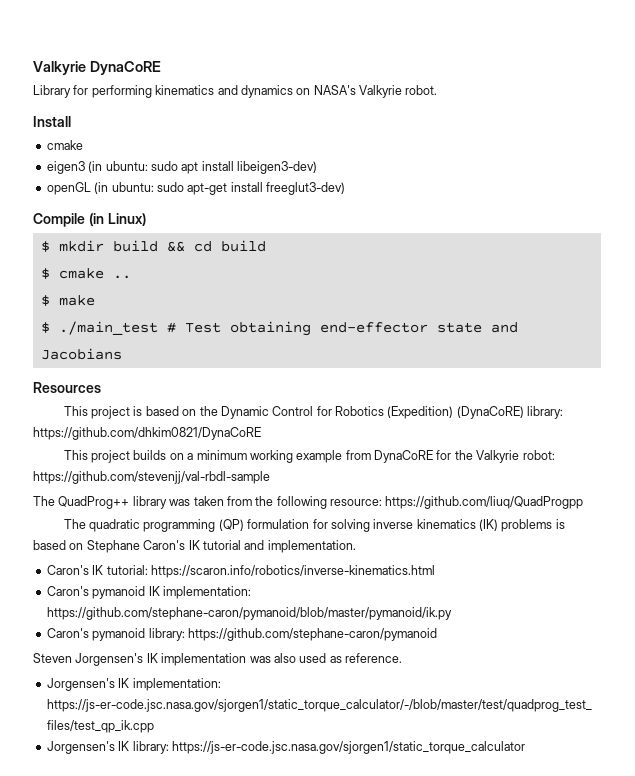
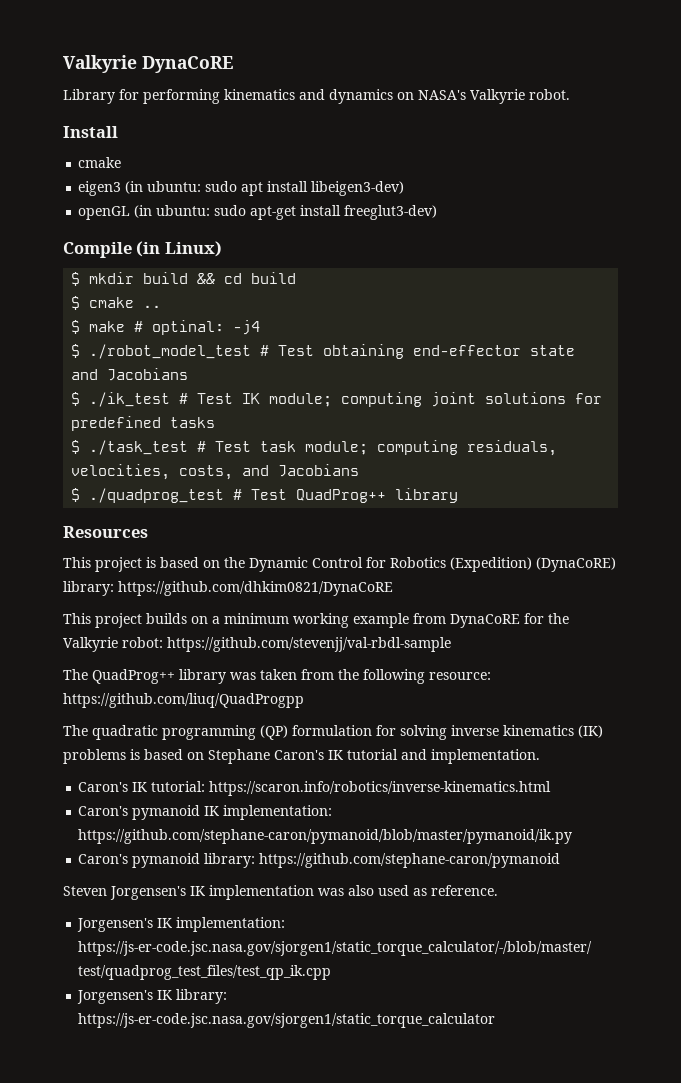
- $ make
- $ ./main_test # Test obtaining end-effector state and Jacobians
+ $ make # optinal: -j4
+ $ ./robot_model_test # Test obtaining end-effector state and Jacobians
+ $ ./ik_test # Test IK module; computing joint solutions for predefined tasks
+ $ ./task_test # Test task module; computing residuals, velocities, costs, and Jacobians
+ $ ./quadprog_test # Test QuadProg++ library

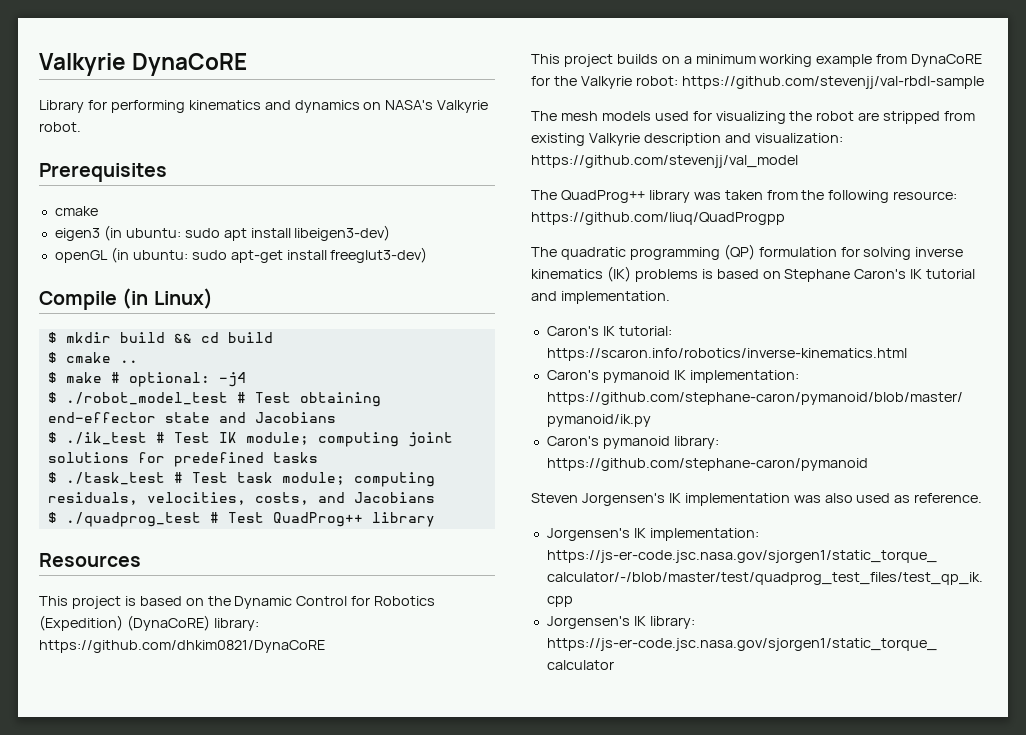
- Install
+ Prerequisites
- $ make # optinal: -j4
+ $ make # optional: -j4
+ The mesh models used for visualizing the robot are stripped from existing Valkyrie description and visualization: https://github.com/stevenjj/val_model

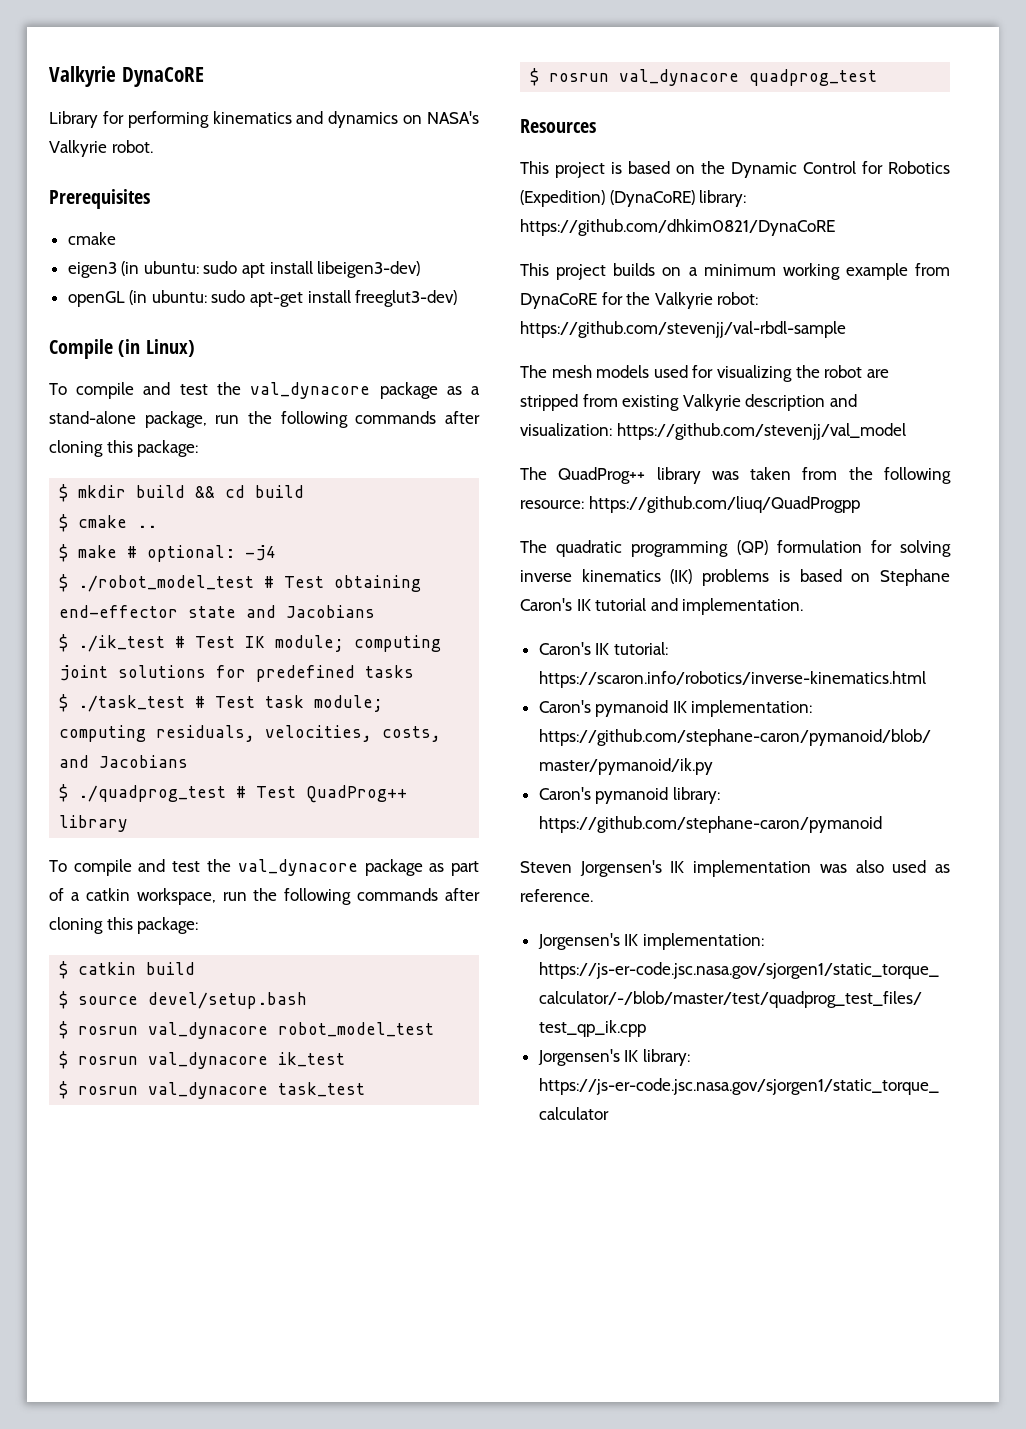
+ To compile and test the val_dynacore package as a stand-alone package, run the following commands after cloning this package:
+ To compile and test the val_dynacore package as part of a catkin workspace, run the following commands after cloning this package:
+ $ catkin build
+ $ source devel/setup.bash
+ $ rosrun val_dynacore robot_model_test
+ $ rosrun val_dynacore ik_test
+ $ rosrun val_dynacore task_test
+ $ rosrun val_dynacore quadprog_test

